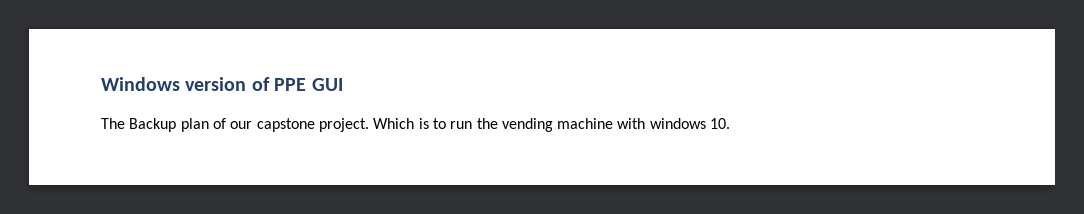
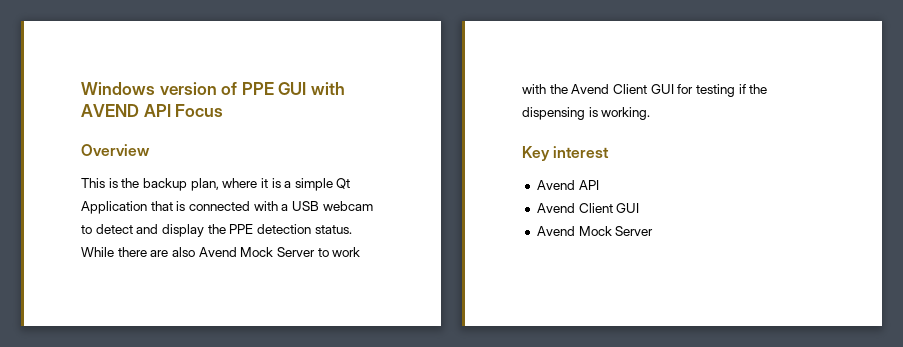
- Windows version of PPE GUI
- The Backup plan of our capstone project. Which is to run the vending machine with windows 10.
+ Windows version of PPE GUI with AVEND API Focus
+ Overview
+ This is the backup plan, where it is a simple Qt Application that is connected with a USB webcam to detect and display the PPE detection status. While there are also Avend Mock Server to work with the Avend Client GUI for testing if the dispensing is working.
+ Key interest
+ Avend API
+ Avend Client GUI
+ Avend Mock Server

